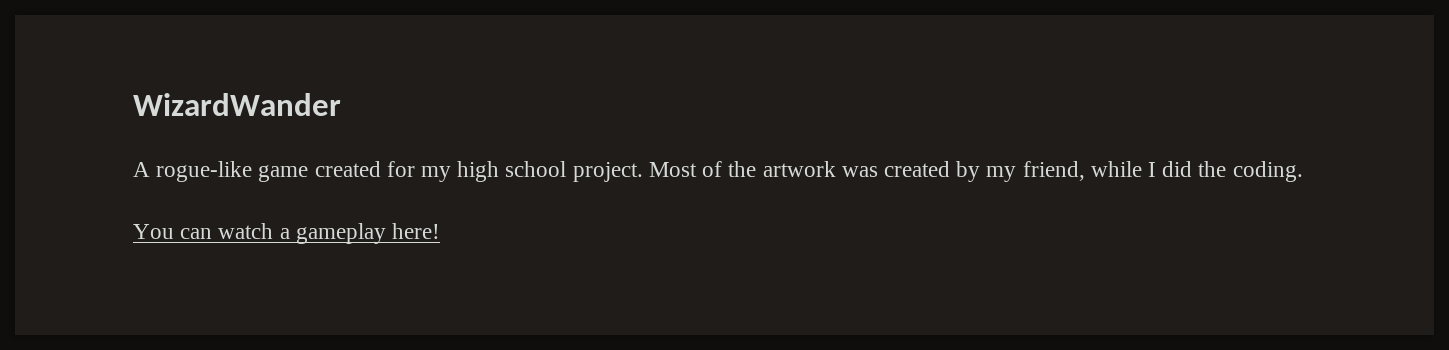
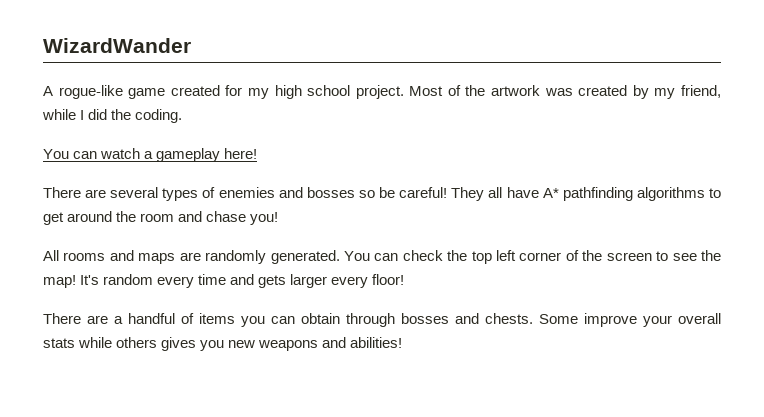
+ There are several types of enemies and bosses so be careful! They all have A* pathfinding algorithms to get around the room and chase you!
+ All rooms and maps are randomly generated. You can check the top left corner of the screen to see the map! It's random every time and gets larger every floor!
+ There are a handful of items you can obtain through bosses and chests. Some improve your overall stats while others gives you new weapons and abilities!

